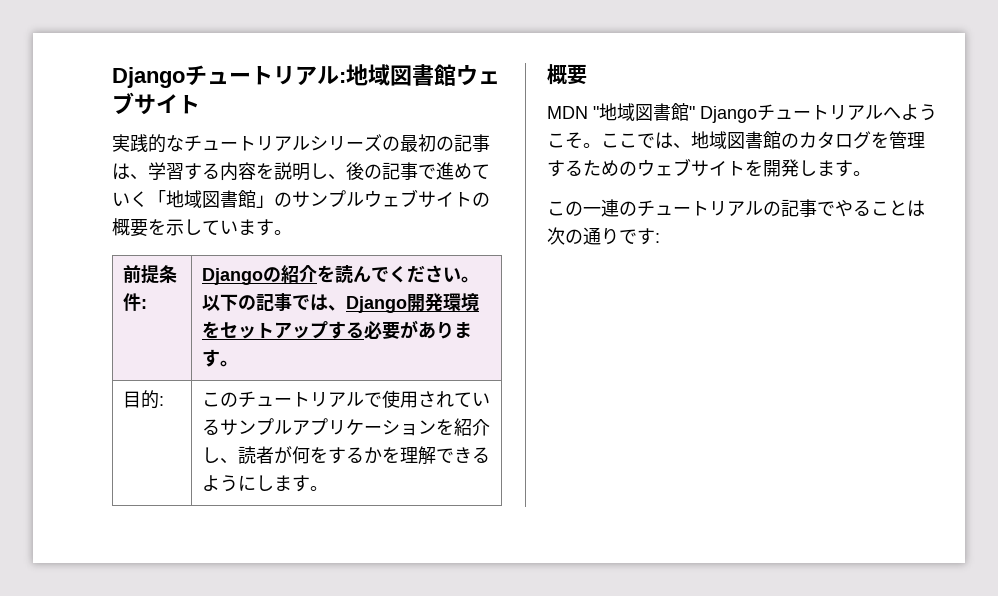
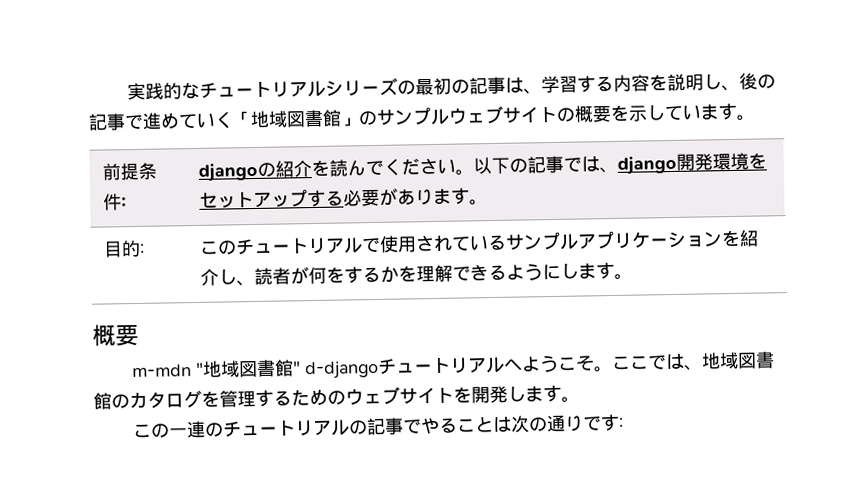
- Djangoチュートリアル:地域図書館ウェブサイト
- 前提条件: | Djangoの紹介を読んでください。以下の記事では、Django開発環境をセットアップする必要があります。
+ 前提条件: | djangoの紹介を読んでください。以下の記事では、django開発環境をセットアップする必要があります。
- MDN "地域図書館" Djangoチュートリアルへようこそ。
+ m-mdn "地域図書館" d-djangoチュートリアルへようこそ。

